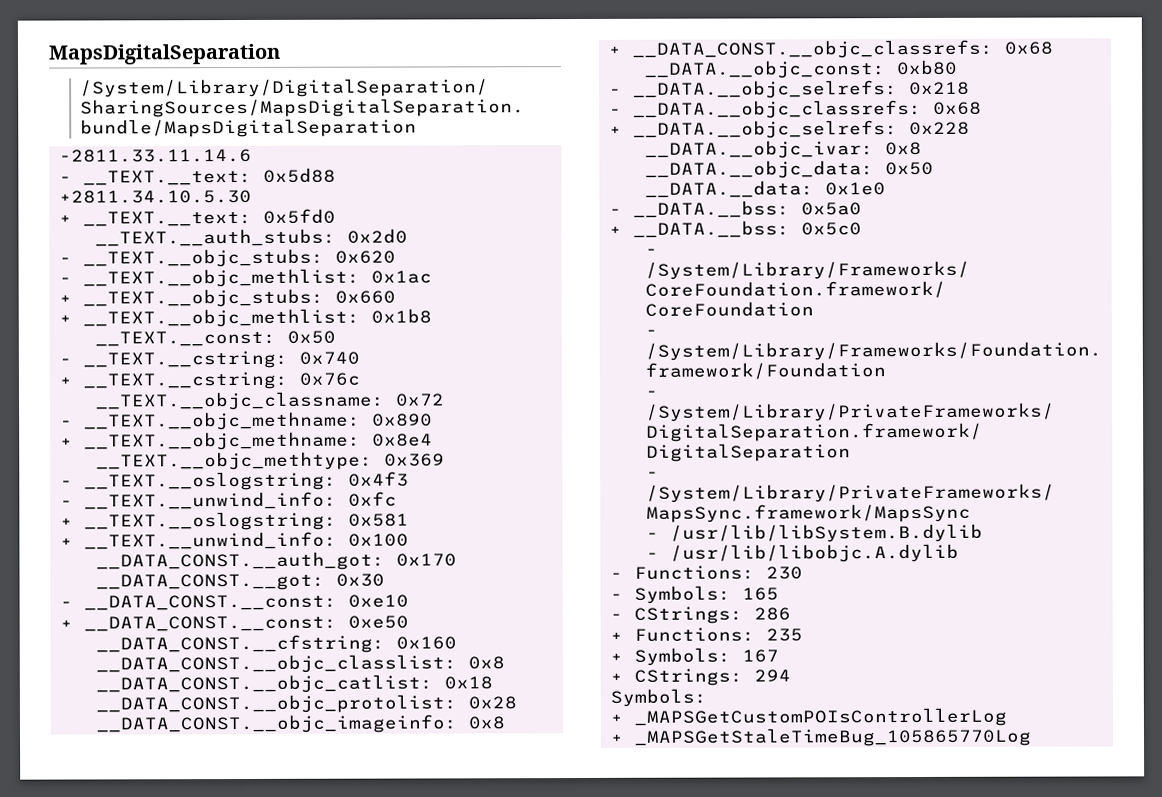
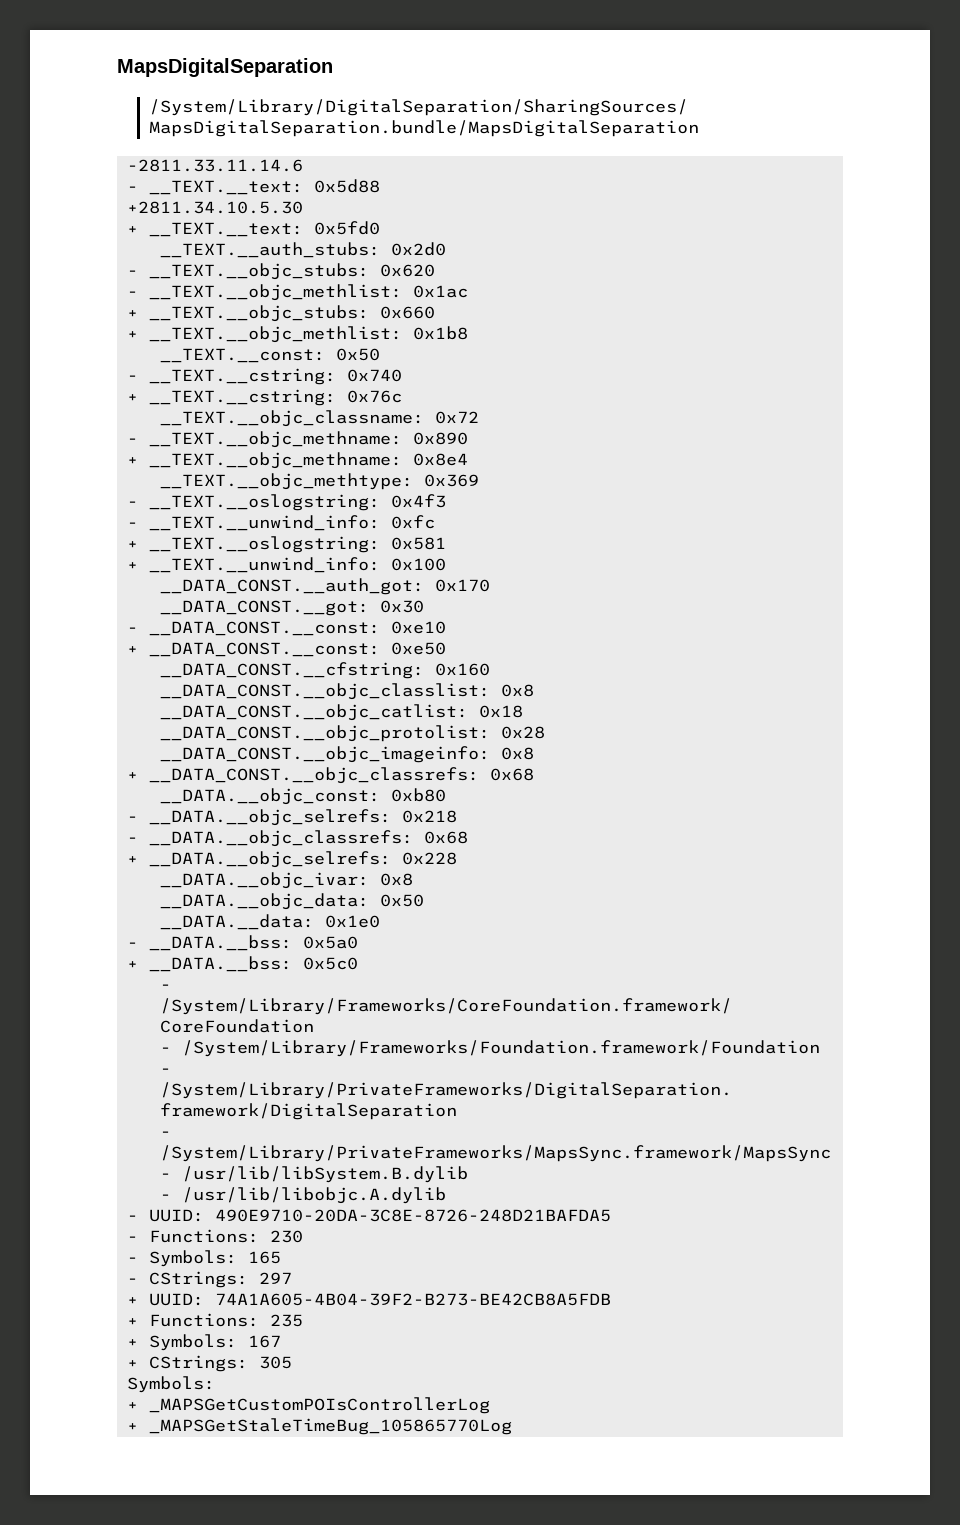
+ - UUID: 490E9710-20DA-3C8E-8726-248D21BAFDA5
- - CStrings: 286
+ - CStrings: 297
+ + UUID: 74A1A605-4B04-39F2-B273-BE42CB8A5FDB
- + CStrings: 294
+ + CStrings: 305

